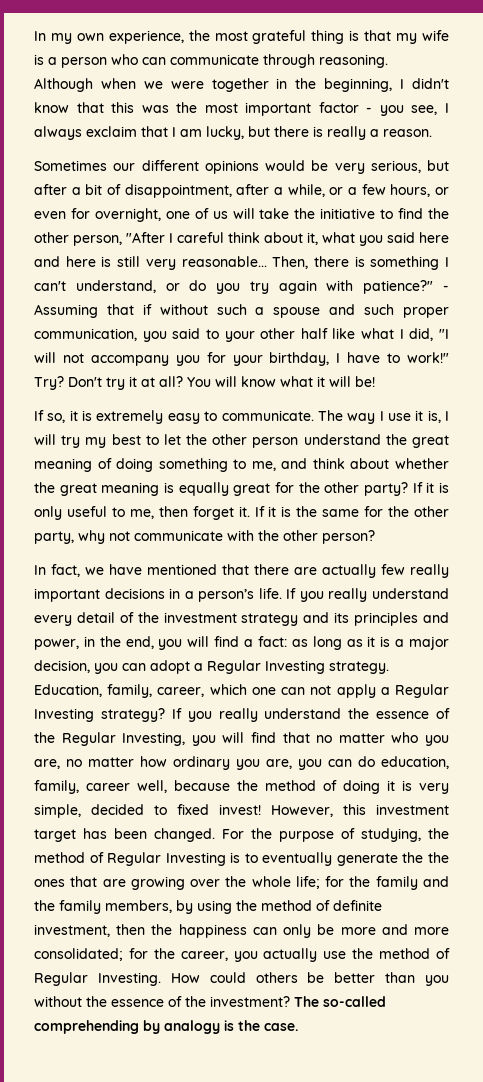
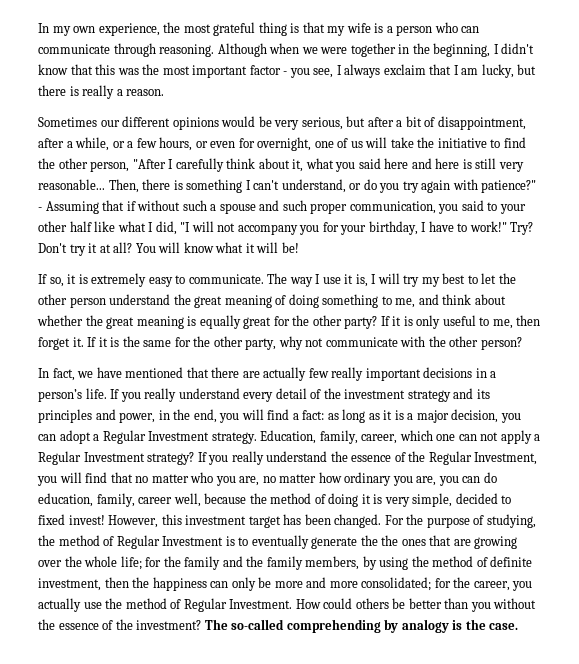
- Sometimes our different opinions would be very serious, but after a bit of disappointment, after a while, or a few hours, or even for overnight, one of us will take the initiative to find the other person, "After I careful think about it, what you said here and here is still very reasonable...
+ Sometimes our different opinions would be very serious, but after a bit of disappointment, after a while, or a few hours, or even for overnight, one of us will take the initiative to find the other person, "After I carefully think about it, what you said here and here is still very reasonable...
- If you really understand every detail of the investment strategy and its principles and power, in the end, you will find a fact: as long as it is a major decision, you can adopt a Regular Investing strategy.
+ If you really understand every detail of the investment strategy and its principles and power, in the end, you will find a fact: as long as it is a major decision, you can adopt a Regular Investment strategy.
- Education, family, career, which one can not apply a Regular Investing strategy?
+ Education, family, career, which one can not apply a Regular Investment strategy?
- If you really understand the essence of the Regular Investing, you will find that no matter who you are, no matter how ordinary you are, you can do education, family, career well, because the method of doing it is very simple, decided to fixed invest!
+ If you really understand the essence of the Regular Investment, you will find that no matter who you are, no matter how ordinary you are, you can do education, family, career well, because the method of doing it is very simple, decided to fixed invest!
- For the purpose of studying, the method of Regular Investing is to eventually generate the the ones that are growing over the whole life; for the family and the family members, by using the method of definite investment, then the happiness can only be more and more consolidated; for the career, you actually use the method of Regular Investing.
+ For the purpose of studying, the method of Regular Investment is to eventually generate the the ones that are growing over the whole life; for the family and the family members, by using the method of definite investment, then the happiness can only be more and more consolidated; for the career, you actually use the method of Regular Investment.

